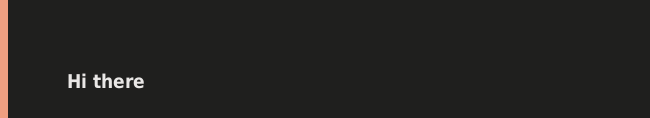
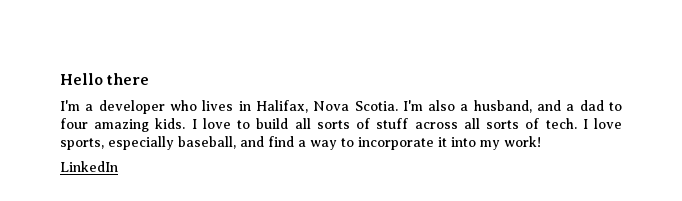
- Hi there
+ Hello there
+ I'm a developer who lives in Halifax, Nova Scotia. I'm also a husband, and a dad to four amazing kids. I love to build all sorts of stuff across all sorts of tech. I love sports, especially baseball, and find a way to incorporate it into my work!
+ LinkedIn

